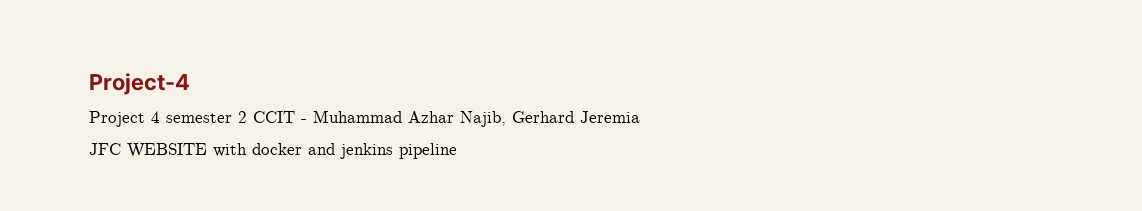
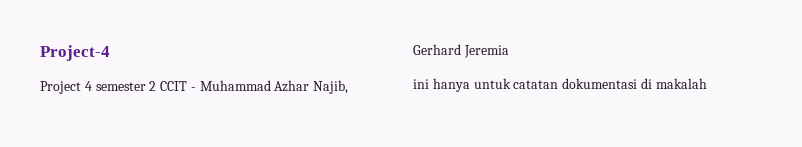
- JFC WEBSITE with docker and jenkins pipeline
+ ini hanya untuk catatan dokumentasi di makalah

